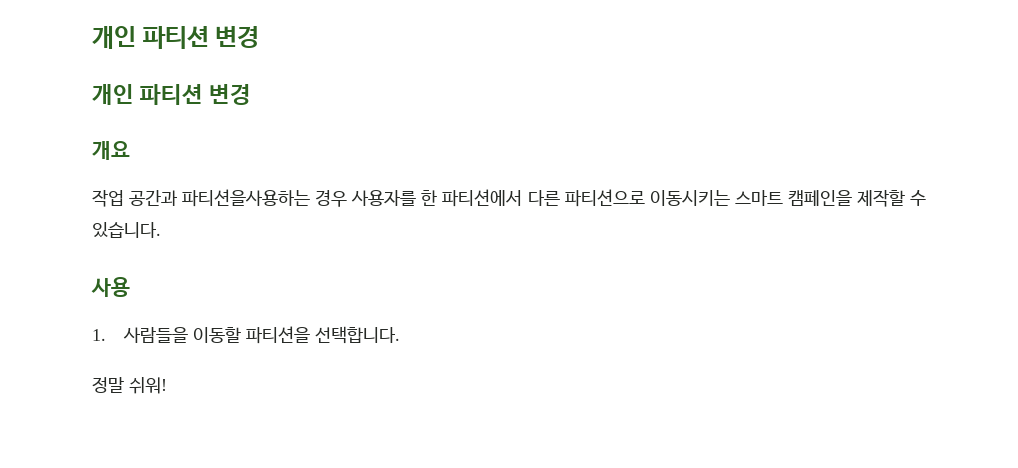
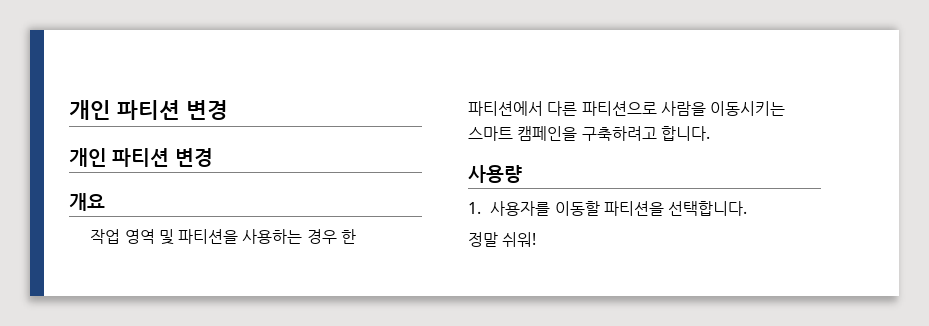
- 작업 공간과 파티션을사용하는 경우 사용자를 한 파티션에서 다른 파티션으로 이동시키는 스마트 캠페인을 제작할 수 있습니다.
- 사용
+ 작업 영역 및 파티션을 사용하는 경우 한 파티션에서 다른 파티션으로 사람을 이동시키는 스마트 캠페인을 구축하려고 합니다.
+ 사용량
- 1. 사람들을 이동할 파티션을 선택합니다.
+ 1. 사용자를 이동할 파티션을 선택합니다.

